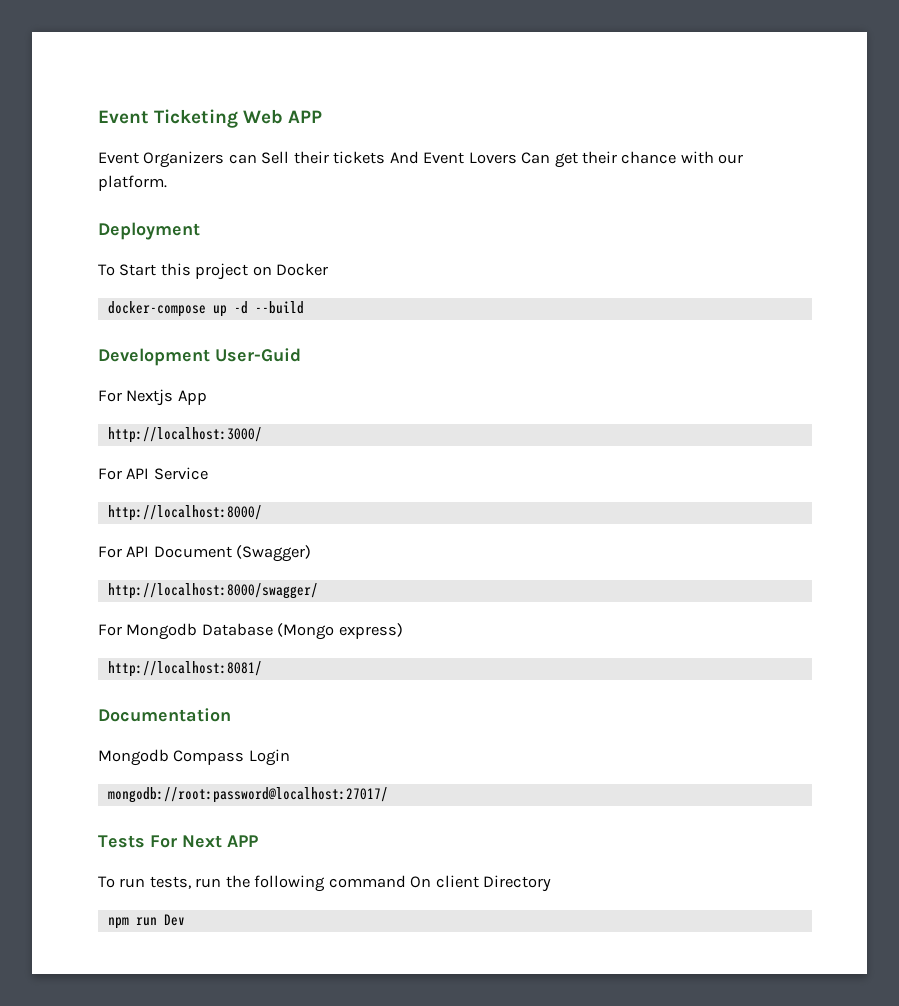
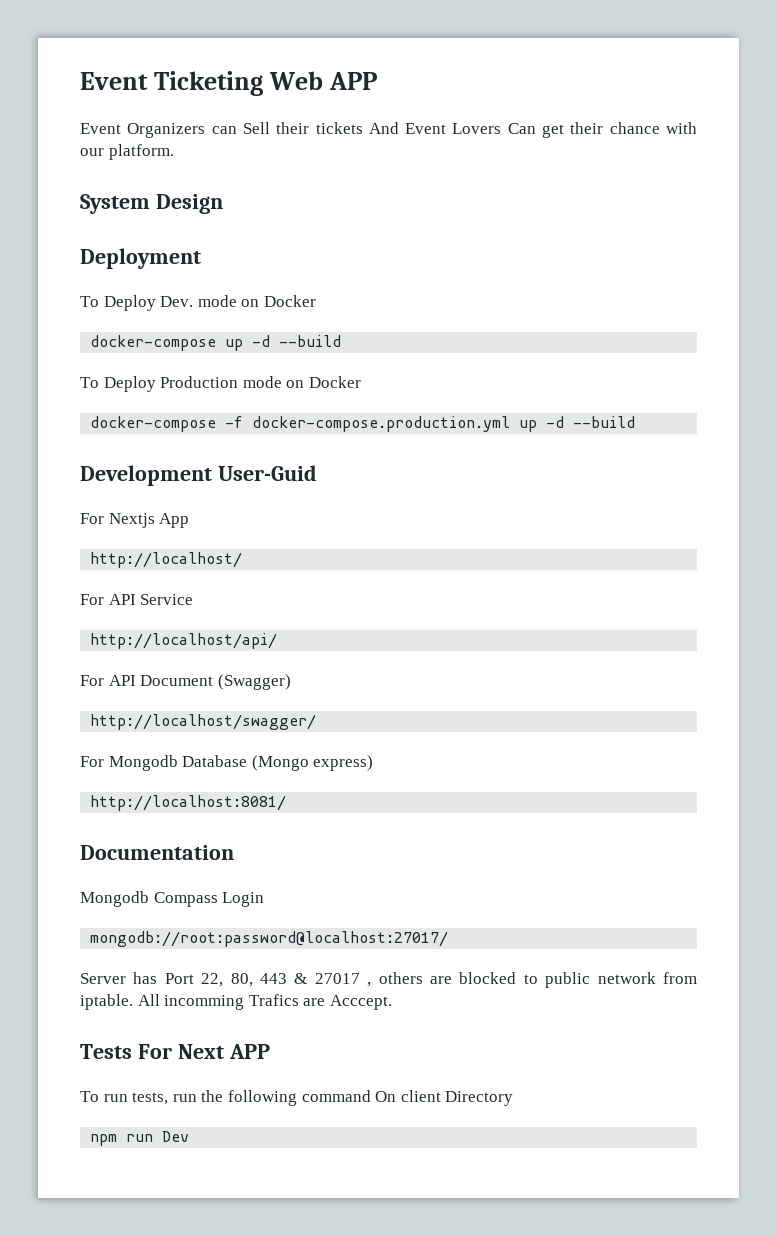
+ System Design
- To Start this project on Docker
+ To Deploy Dev. mode on Docker
+ To Deploy Production mode on Docker
+ docker-compose -f docker-compose.production.yml up -d --build
- http://localhost:3000/
+ http://localhost/
- http://localhost:8000/
+ http://localhost/api/
- http://localhost:8000/swagger/
+ http://localhost/swagger/
+ Server has Port 22, 80, 443 & 27017 , others are blocked to public network from iptable. All incomming Trafics are Acccept.

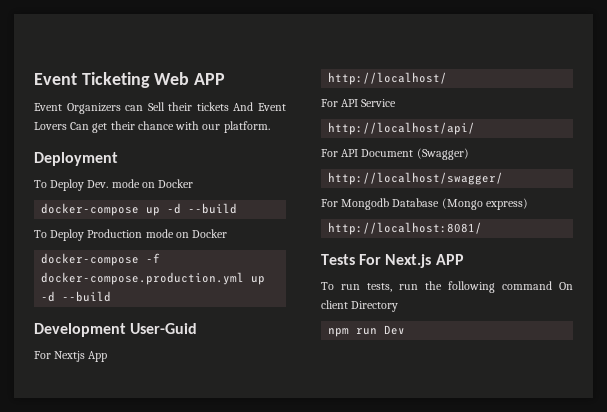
- System Design
- Documentation
- Mongodb Compass Login
- mongodb://root:password@localhost:27017/
- Server has Port 22, 80, 443 & 27017 , others are blocked to public network from iptable. All incomming Trafics are Acccept.
- Tests For Next APP
+ Tests For Next.js APP

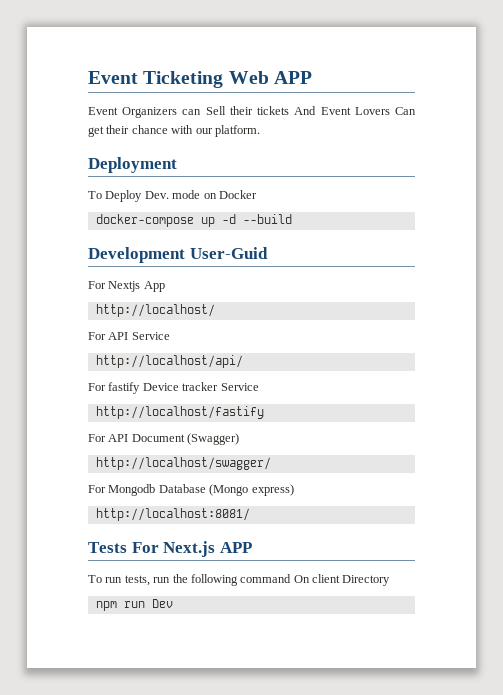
- To Deploy Production mode on Docker
- docker-compose -f docker-compose.production.yml up -d --build
+ For fastify Device tracker Service
+ http://localhost/fastify

